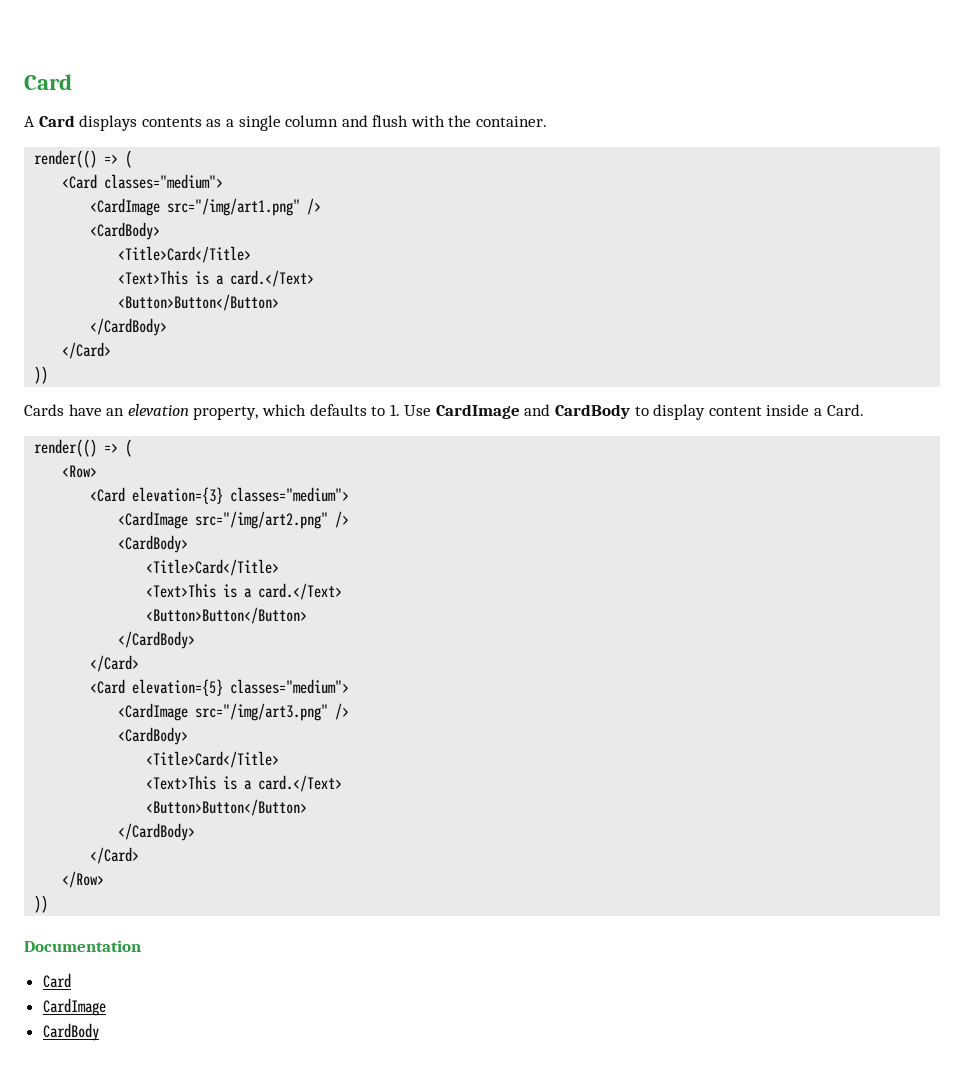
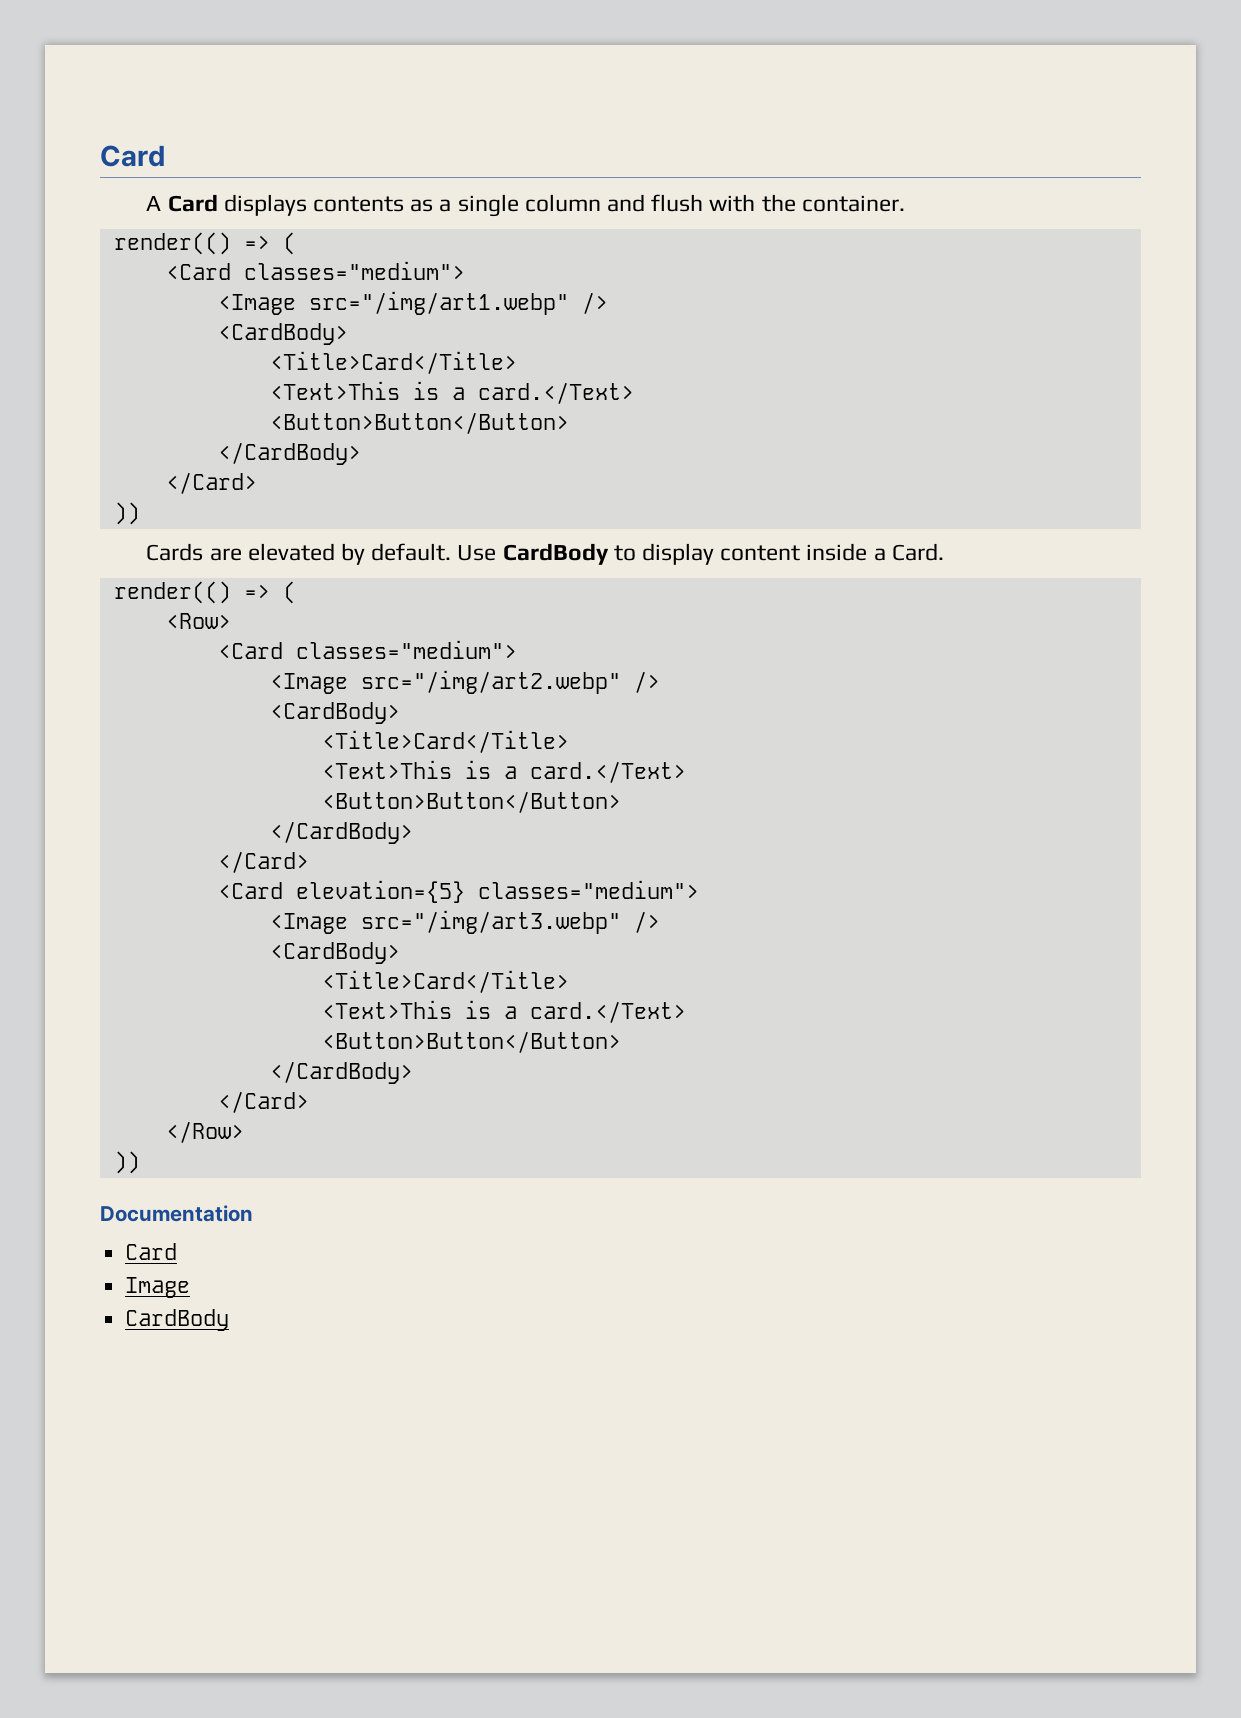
- <CardImage src="/img/art1.png" />
+ <Image src="/img/art1.webp" />
- Cards have an elevation property, which defaults to 1. Use CardImage and CardBody to display content inside a Card.
+ Cards are elevated by default. Use CardBody to display content inside a Card.
  <Row>
- <Card elevation={3} classes="medium">
- <CardImage src="/img/art2.png" />
+ <Card classes="medium">
+ <Image src="/img/art2.webp" />
- <CardImage src="/img/art3.png" />
+ <Image src="/img/art3.webp" />
  Documentation
  Card
- CardImage
+ Image

